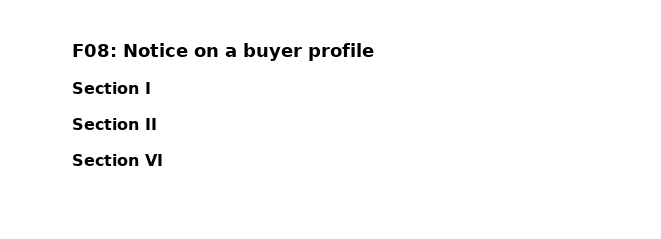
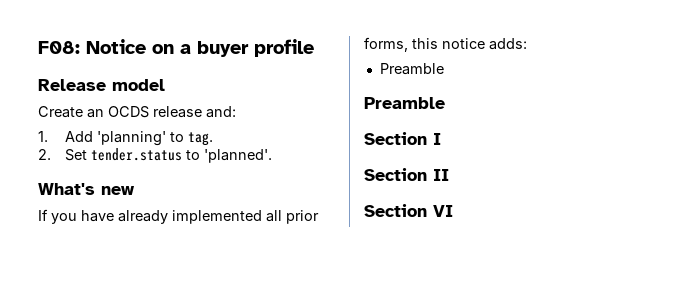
+ Release model
+ Create an OCDS release and:
+ 1. Add 'planning' to tag.
+ 2. Set tender.status to 'planned'.
+ What's new
+ If you have already implemented all prior forms, this notice adds:
+ Preamble
+ Preamble

